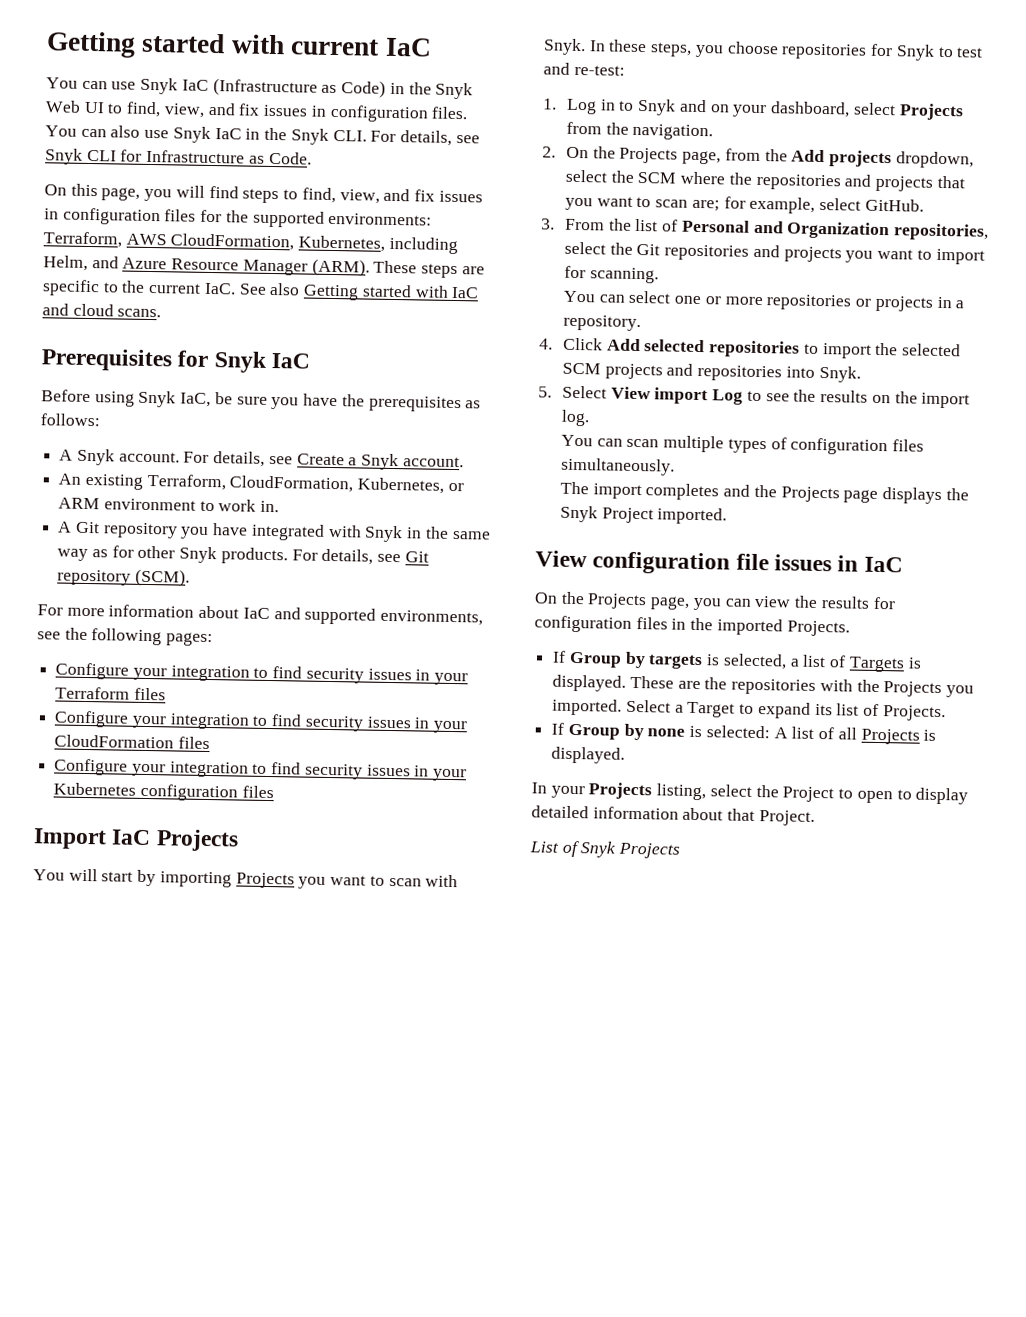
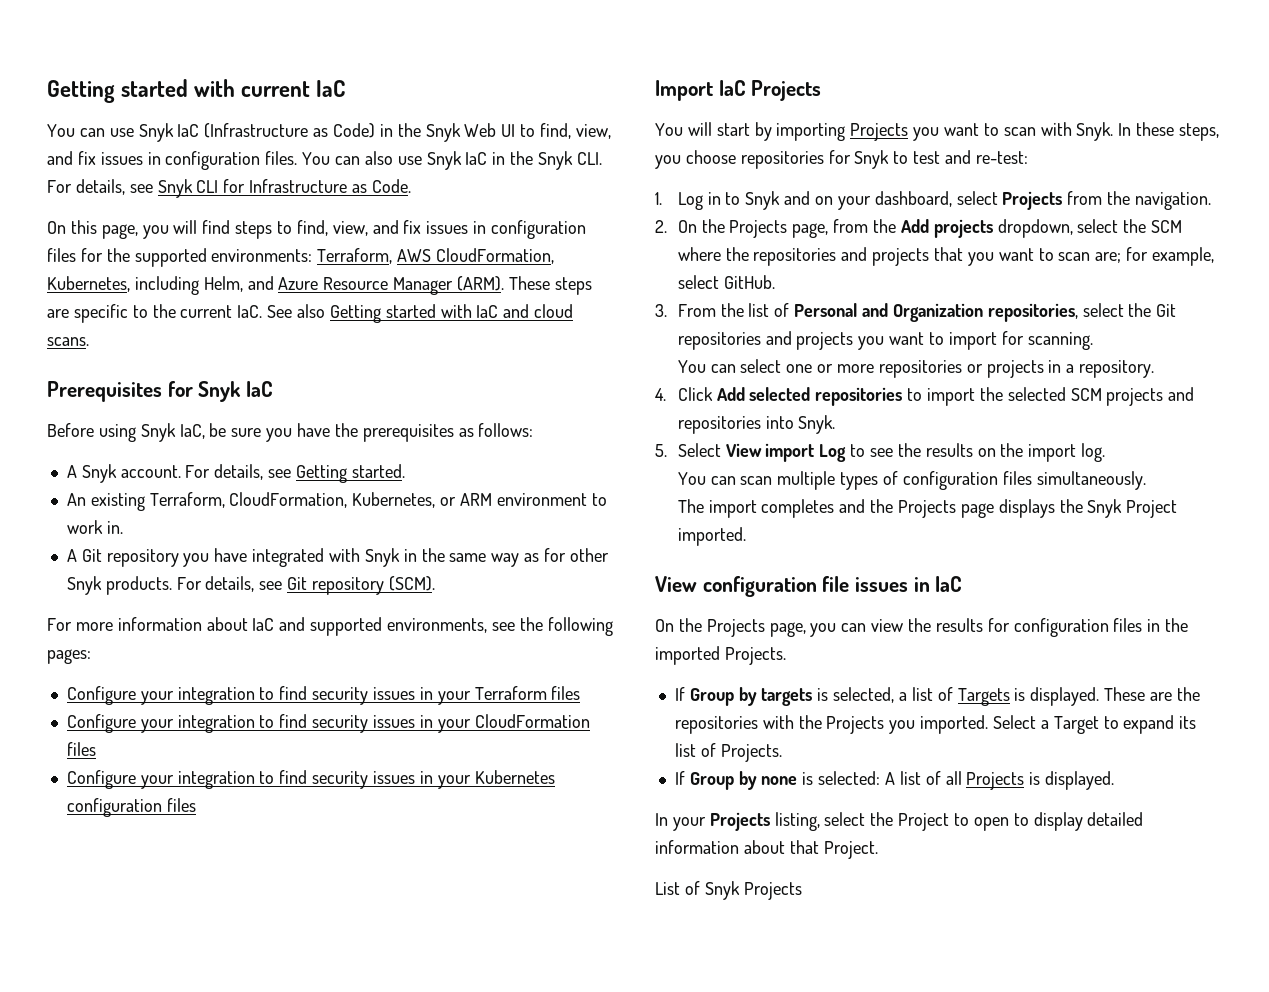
- For details, see Create a Snyk account.
+ For details, see Getting started.

